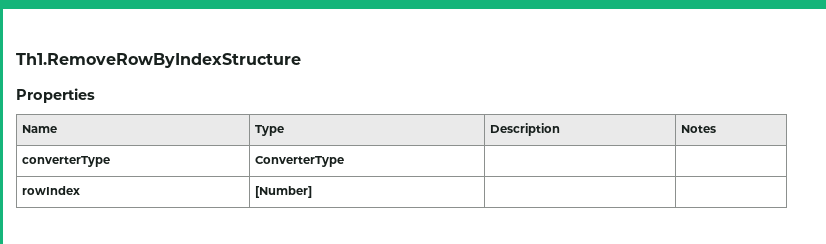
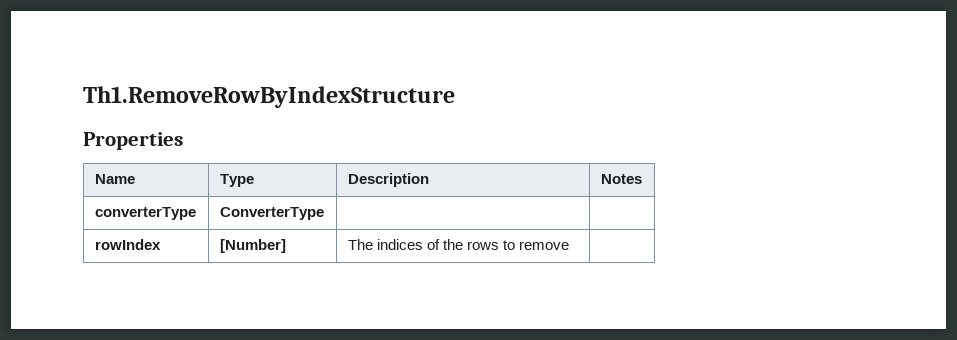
- rowIndex | [Number] | |
+ rowIndex | [Number] | The indices of the rows to remove |

